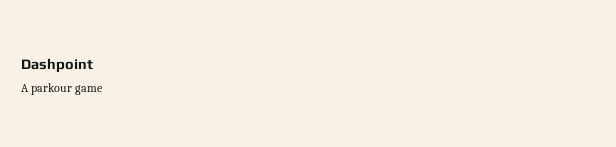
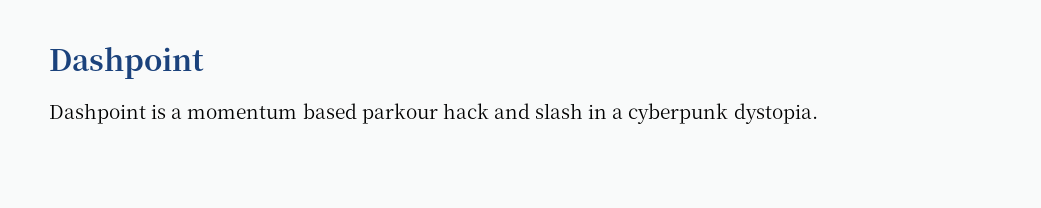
- A parkour game
+ Dashpoint is a momentum based parkour hack and slash in a cyberpunk dystopia.

